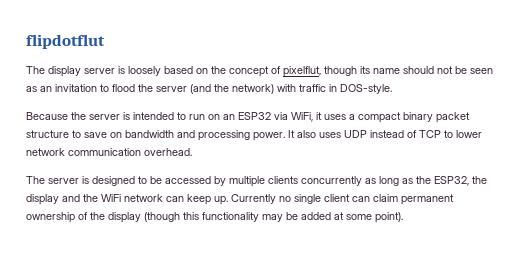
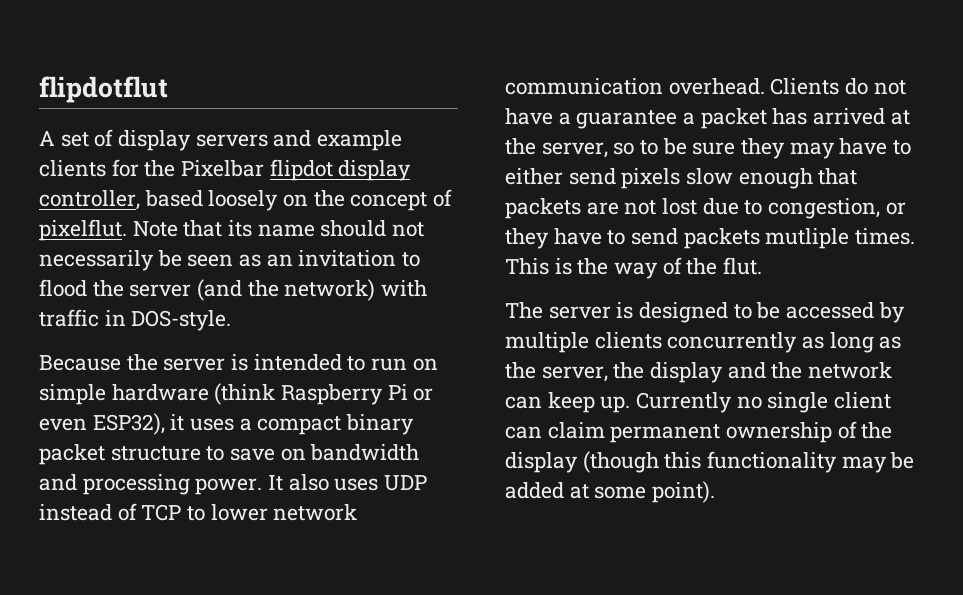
- The display server is loosely based on the concept of pixelflut, though its name should not be seen as an invitation to flood the server (and the network) with traffic in DOS-style.
+ A set of display servers and example clients for the Pixelbar flipdot display controller, based loosely on the concept of pixelflut. Note that its name should not necessarily be seen as an invitation to flood the server (and the network) with traffic in DOS-style.
- Because the server is intended to run on an ESP32 via WiFi, it uses a compact binary packet structure to save on bandwidth and processing power.
+ Because the server is intended to run on simple hardware (think Raspberry Pi or even ESP32), it uses a compact binary packet structure to save on bandwidth and processing power.
+ Clients do not have a guarantee a packet has arrived at the server, so to be sure they may have to either send pixels slow enough that packets are not lost due to congestion, or they have to send packets mutliple times. This is the way of the flut.
- The server is designed to be accessed by multiple clients concurrently as long as the ESP32, the display and the WiFi network can keep up.
+ The server is designed to be accessed by multiple clients concurrently as long as the server, the display and the network can keep up.

